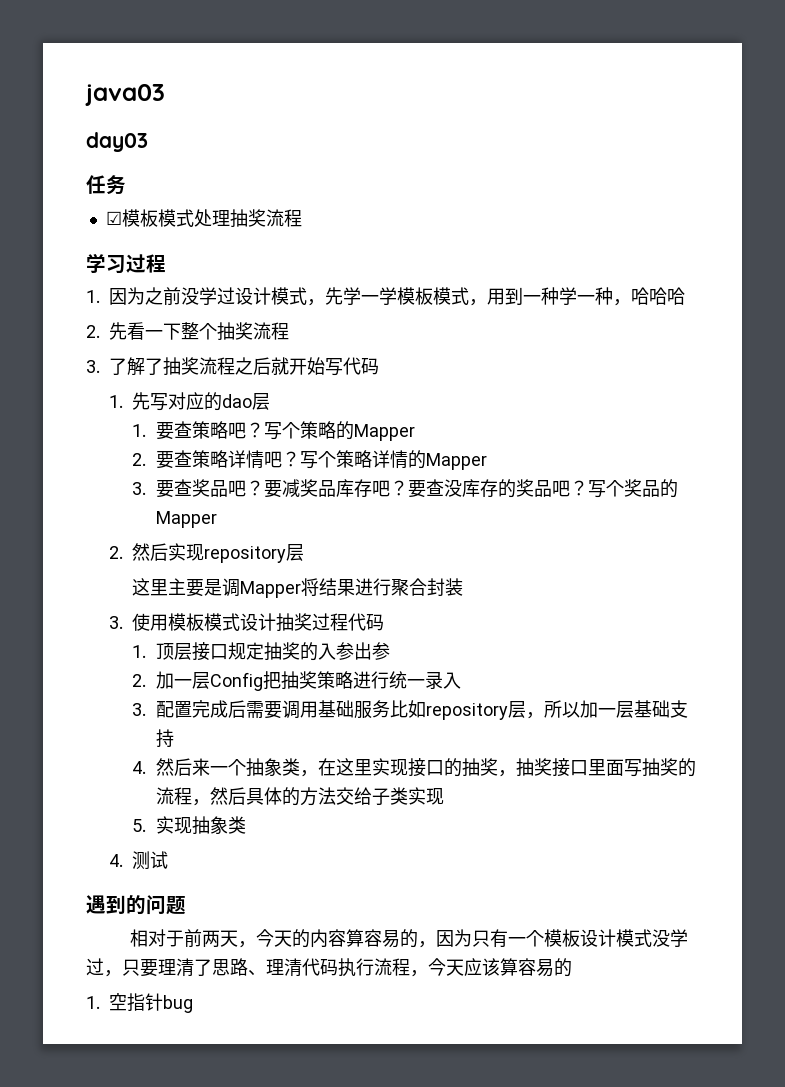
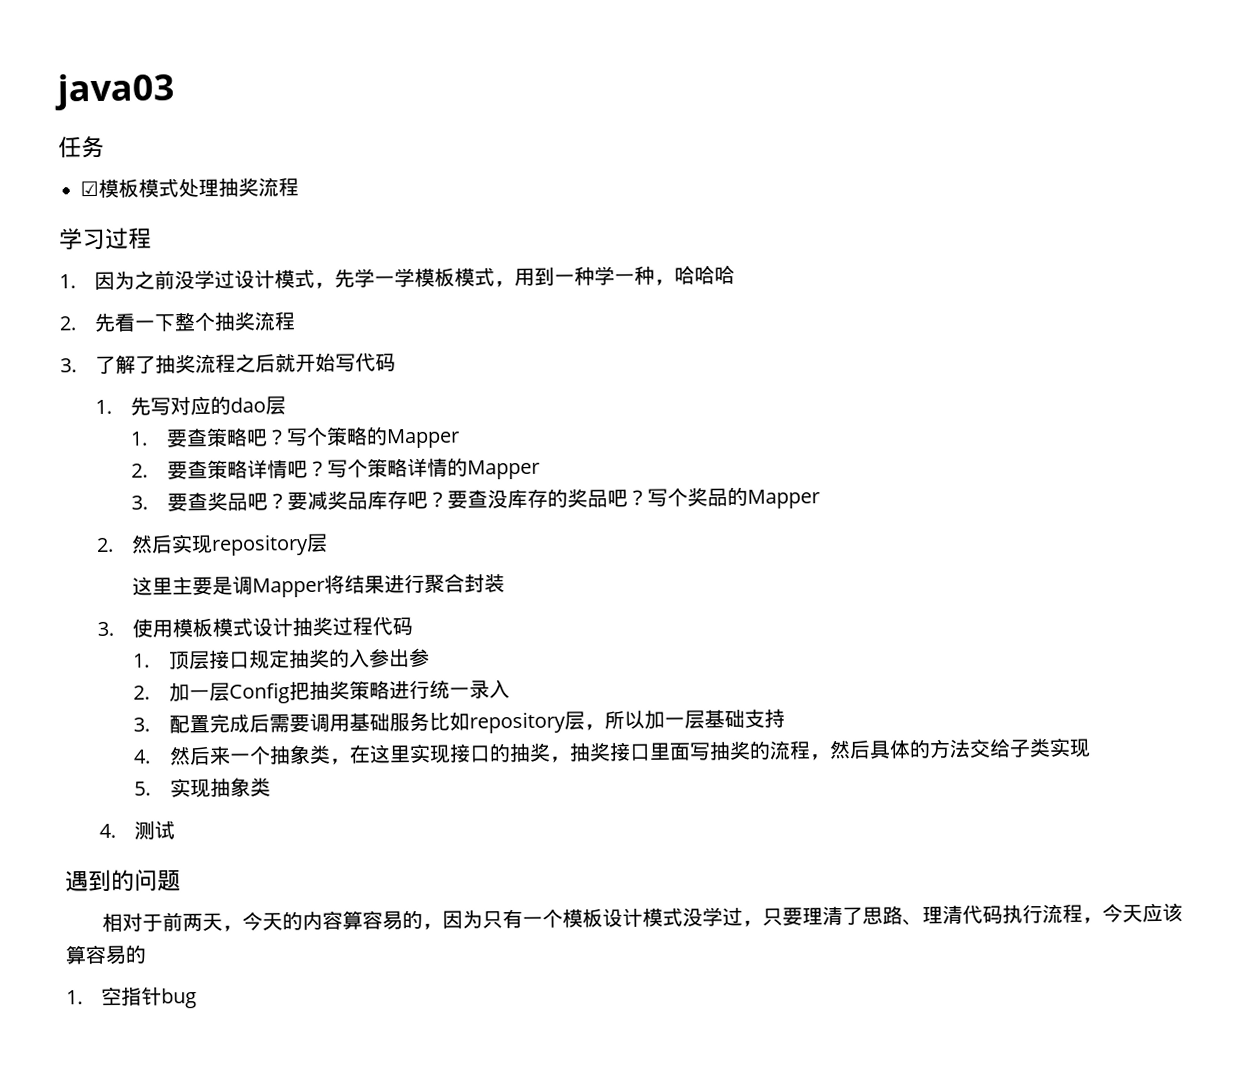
- day03

